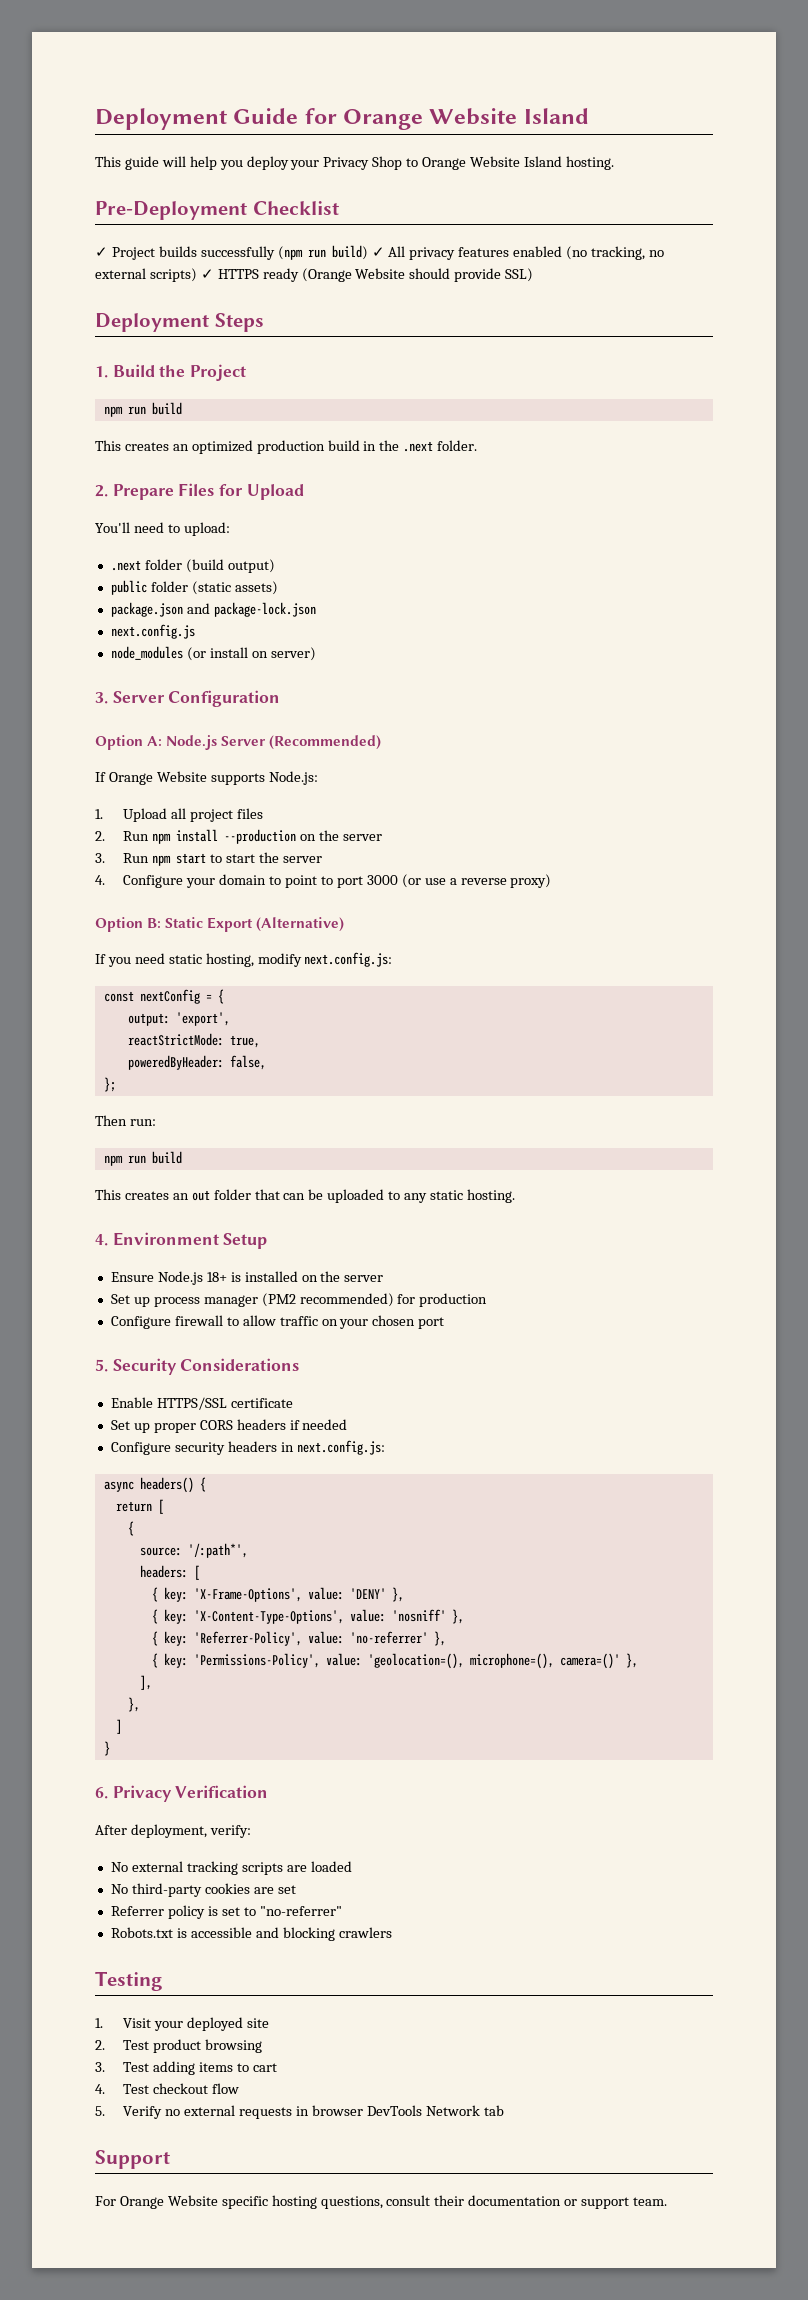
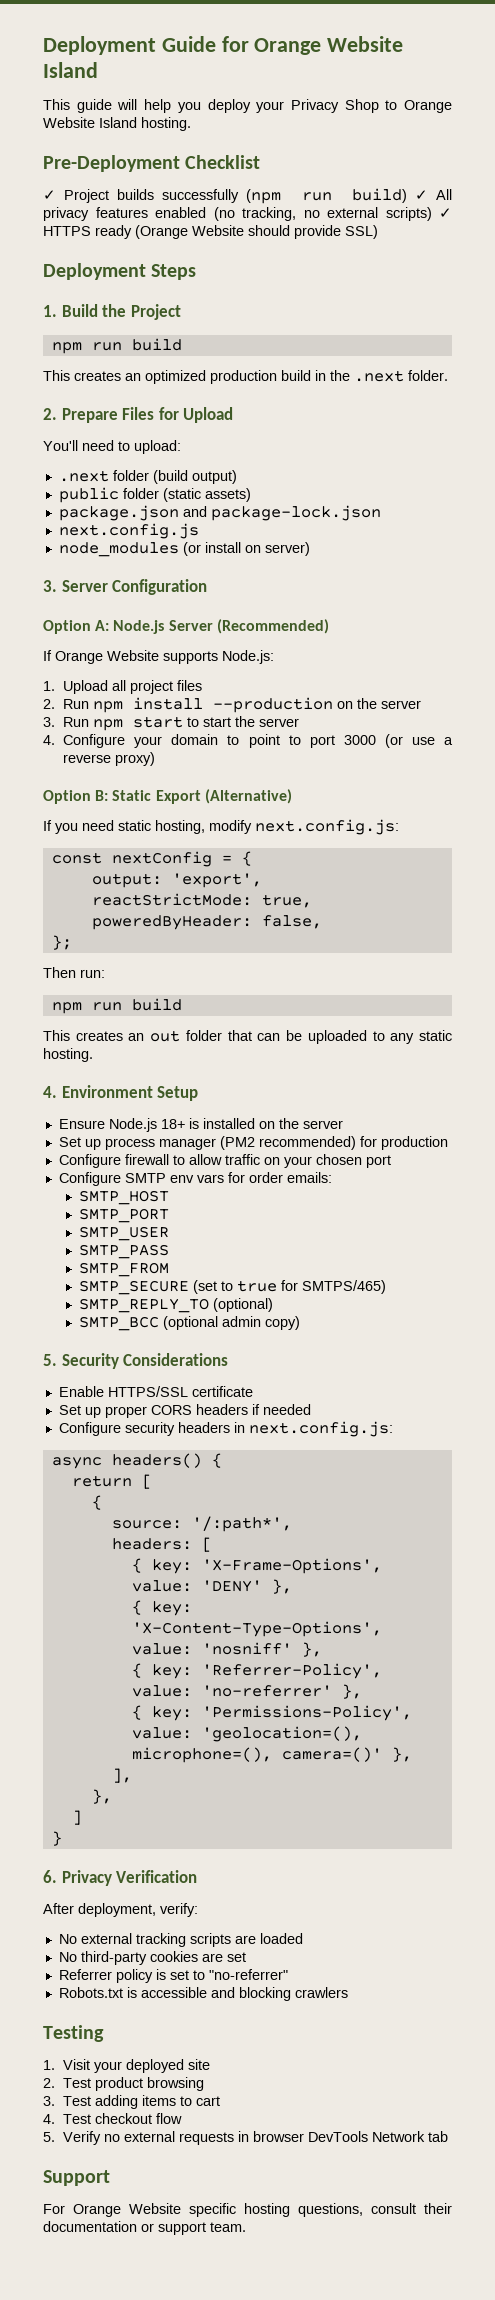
+ Configure SMTP env vars for order emails:
+ SMTP_HOST
+ SMTP_PORT
+ SMTP_USER
+ SMTP_PASS
+ SMTP_FROM
+ SMTP_SECURE (set to true for SMTPS/465)
+ SMTP_REPLY_TO (optional)
+ SMTP_BCC (optional admin copy)

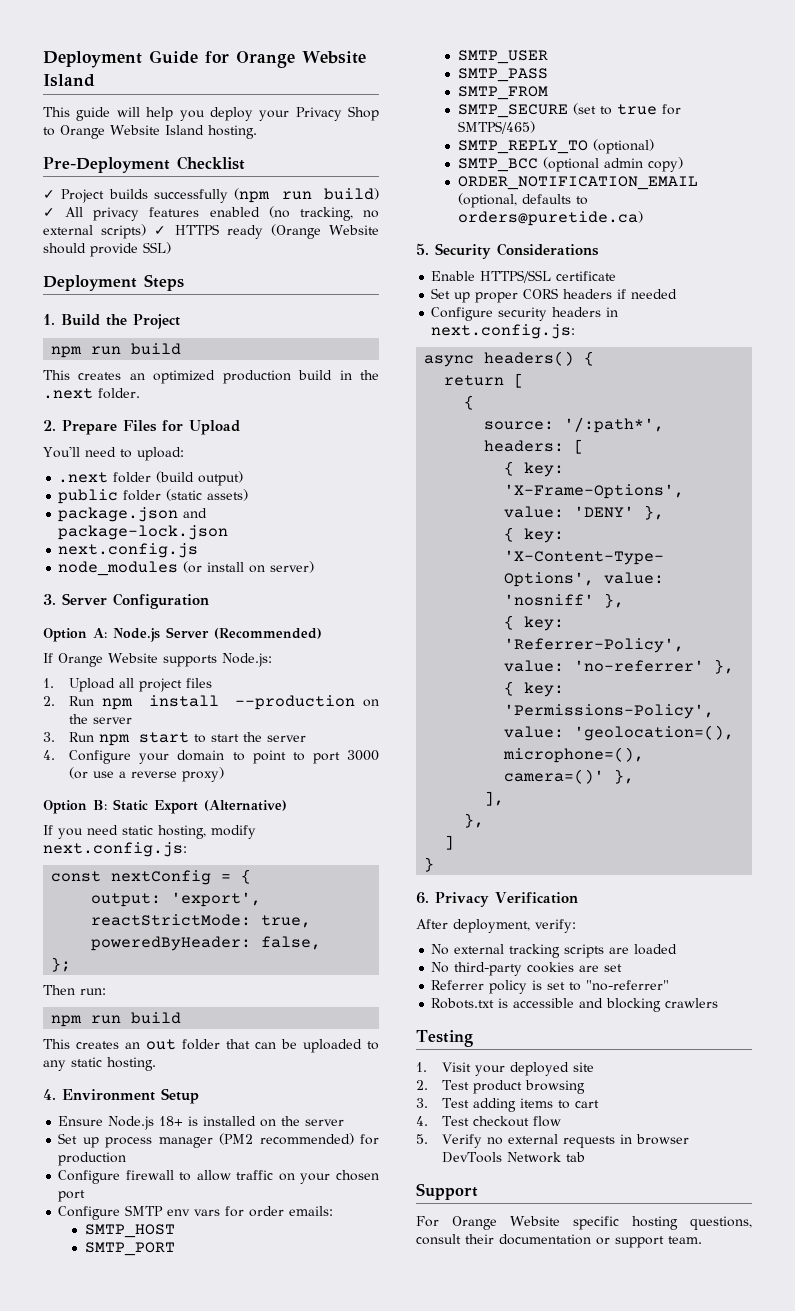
+ ORDER_NOTIFICATION_EMAIL (optional, defaults to orders@puretide.ca)

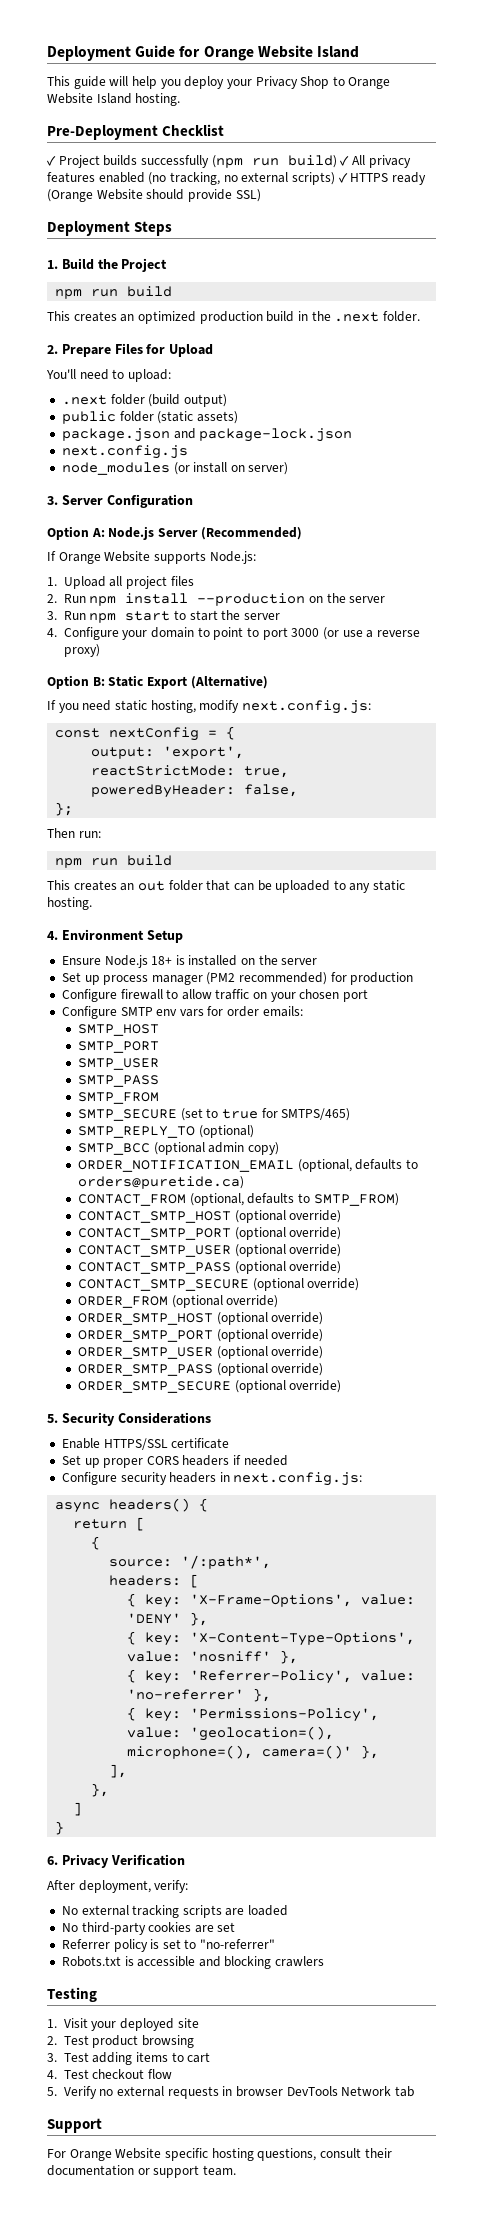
+ CONTACT_FROM (optional, defaults to SMTP_FROM)
+ CONTACT_SMTP_HOST (optional override)
+ CONTACT_SMTP_PORT (optional override)
+ CONTACT_SMTP_USER (optional override)
+ CONTACT_SMTP_PASS (optional override)
+ CONTACT_SMTP_SECURE (optional override)
+ ORDER_FROM (optional override)
+ ORDER_SMTP_HOST (optional override)
+ ORDER_SMTP_PORT (optional override)
+ ORDER_SMTP_USER (optional override)
+ ORDER_SMTP_PASS (optional override)
+ ORDER_SMTP_SECURE (optional override)

